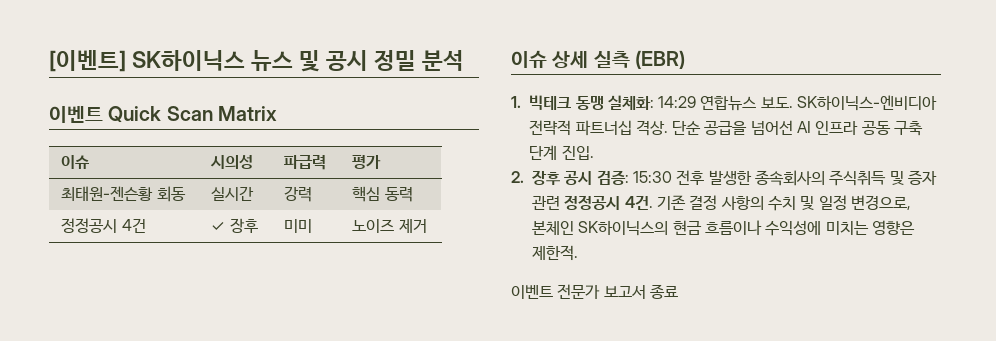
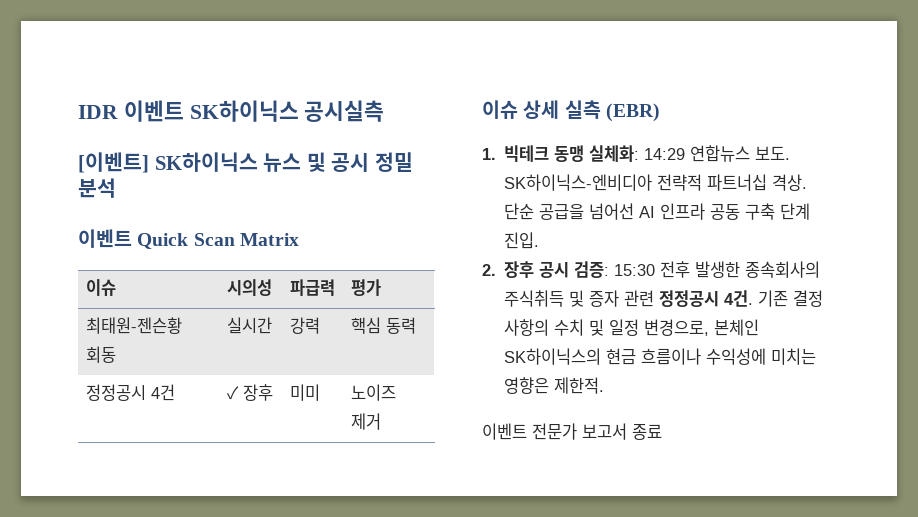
+ IDR 이벤트 SK하이닉스 공시실측

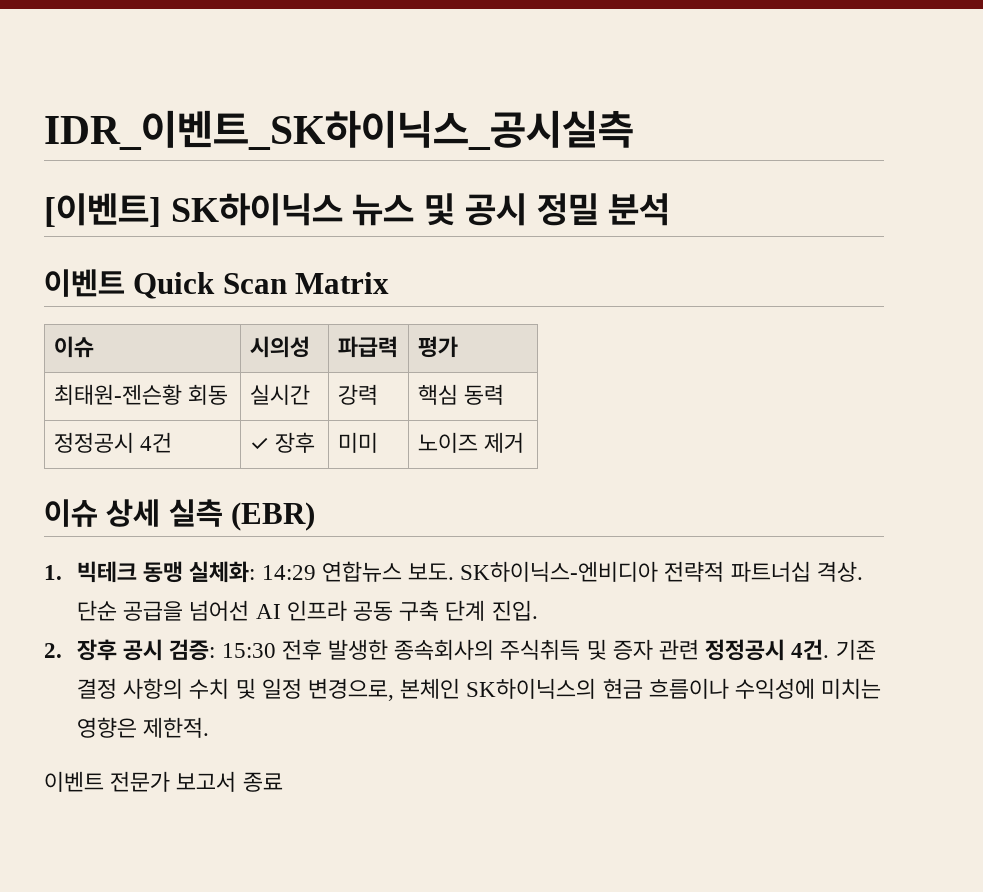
- IDR 이벤트 SK하이닉스 공시실측
+ IDR_이벤트_SK하이닉스_공시실측

